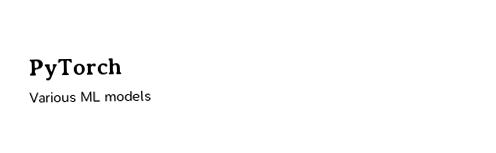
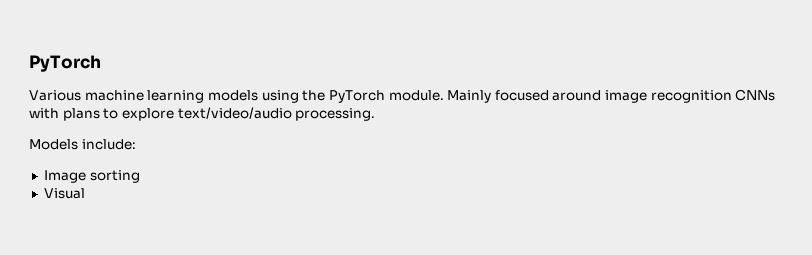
- Various ML models
+ Various machine learning models using the PyTorch module. Mainly focused around image recognition CNNs with plans to explore text/video/audio processing.
+ Models include:
+ Image sorting
+ Visual

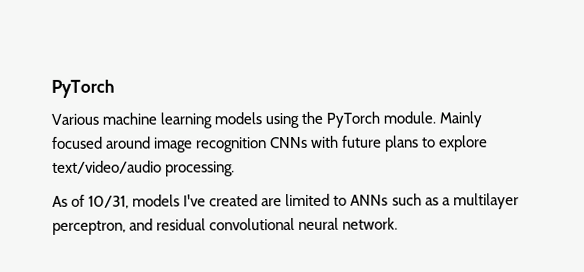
- Mainly focused around image recognition CNNs with plans to explore text/video/audio processing.
+ Mainly focused around image recognition CNNs with future plans to explore text/video/audio processing.
- Models include:
- Image sorting
- Visual
+ As of 10/31, models I've created are limited to ANNs such as a multilayer perceptron, and residual convolutional neural network.

